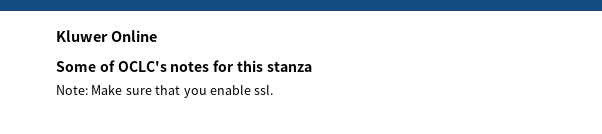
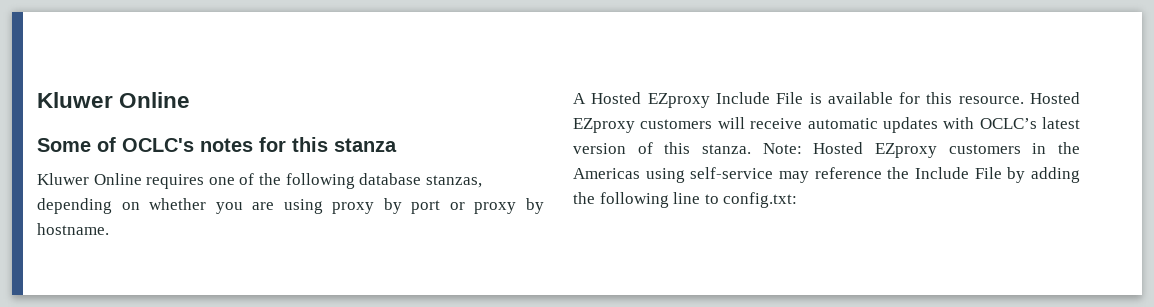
- Note: Make sure that you enable ssl.
+ Kluwer Online requires one of the following database stanzas, depending on whether you are using proxy by port or proxy by hostname.
+ A Hosted EZproxy Include File is available for this resource. Hosted EZproxy customers will receive automatic updates with OCLC’s latest version of this stanza. Note: Hosted EZproxy customers in the Americas using self-service may reference the Include File by adding the following line to config.txt:

